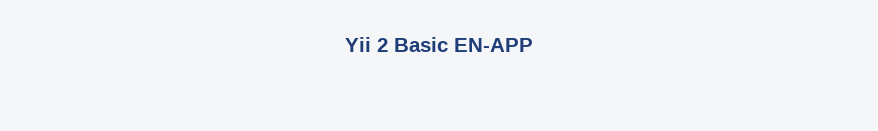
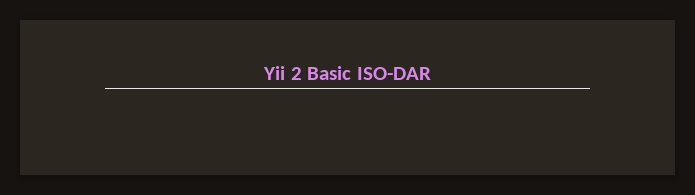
- Yii 2 Basic EN-APP
+ Yii 2 Basic ISO-DAR

